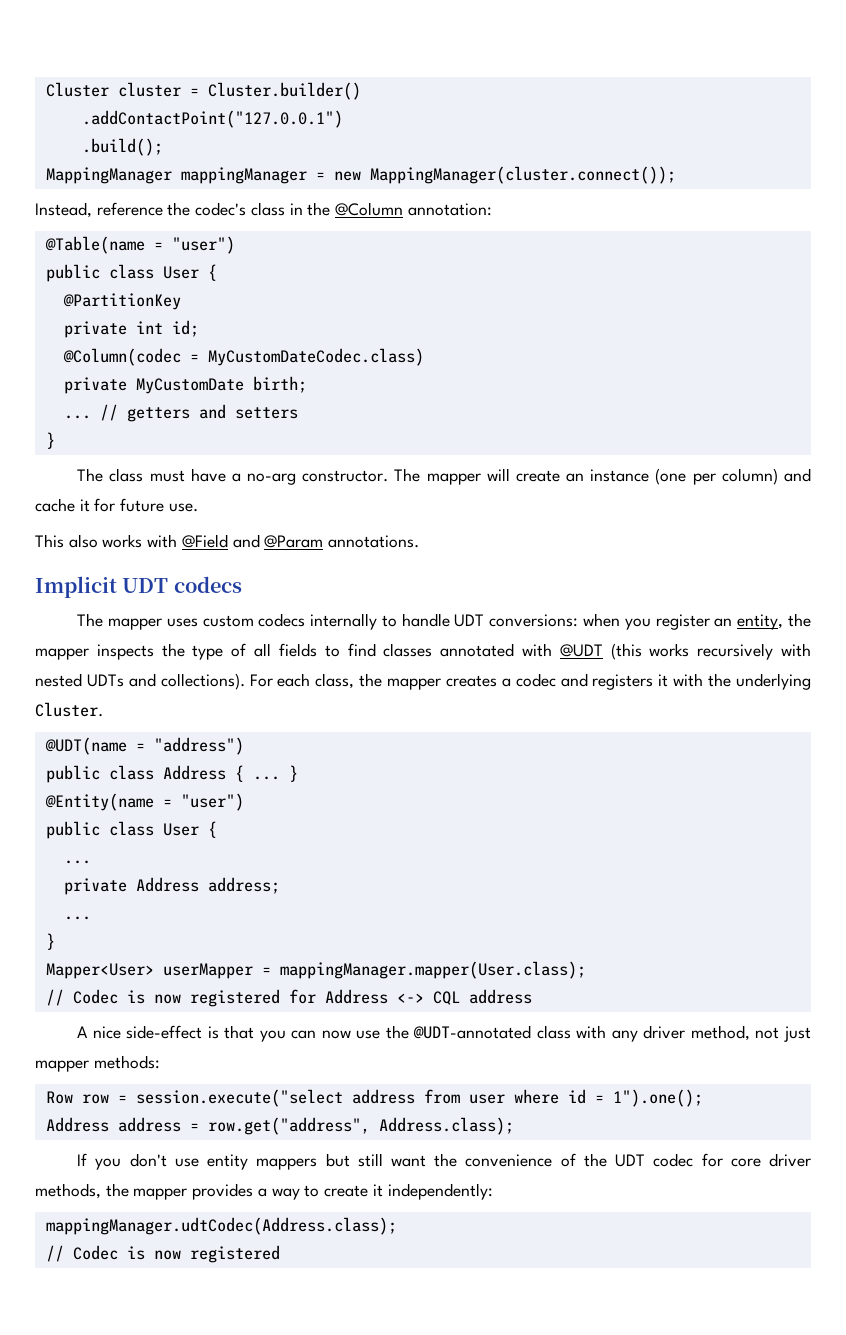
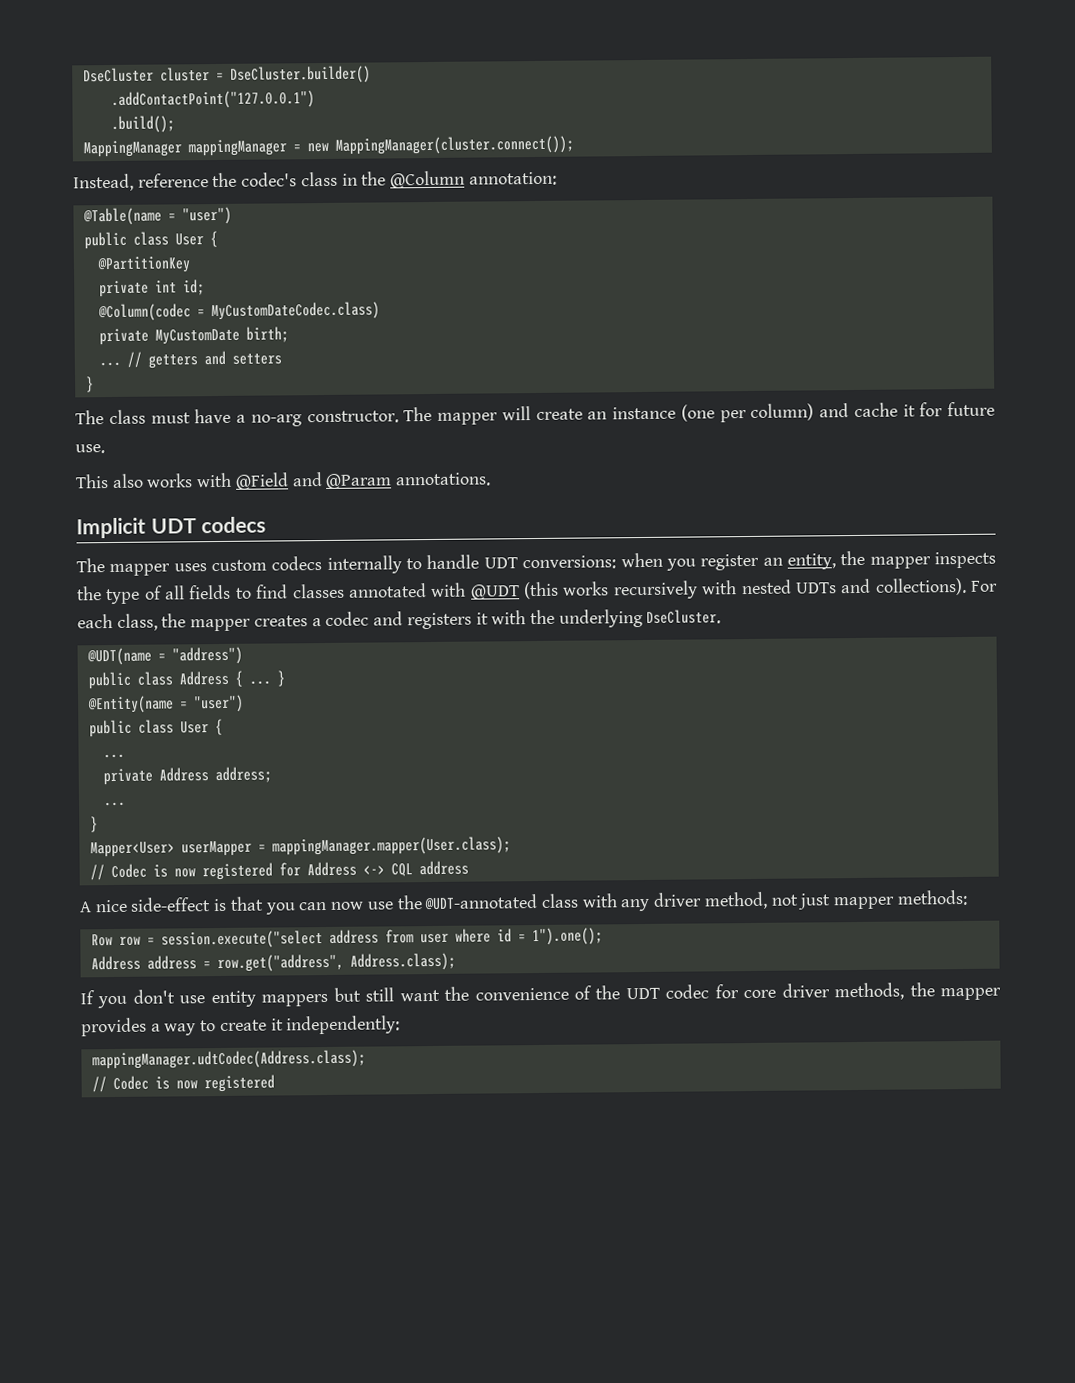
- Cluster cluster = Cluster.builder()
+ DseCluster cluster = DseCluster.builder()
- For each class, the mapper creates a codec and registers it with the underlying Cluster.
+ For each class, the mapper creates a codec and registers it with the underlying DseCluster.

